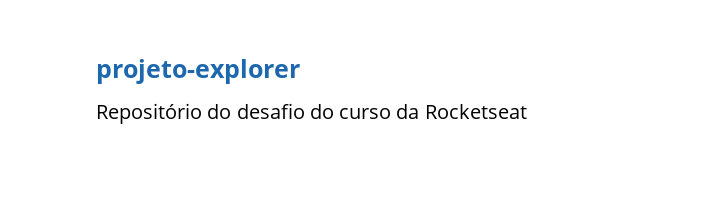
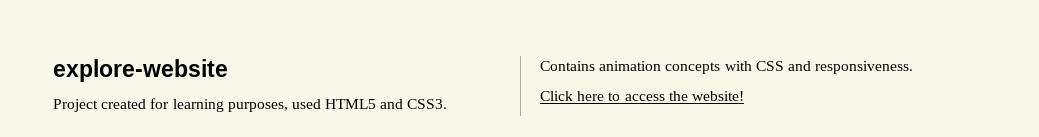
- projeto-explorer
- Repositório do desafio do curso da Rocketseat
+ explore-website
+ Project created for learning purposes, used HTML5 and CSS3. Contains animation concepts with CSS and responsiveness.
+ Click here to access the website!

